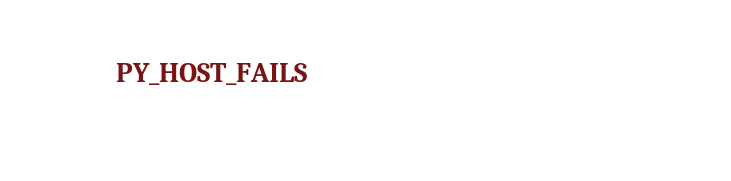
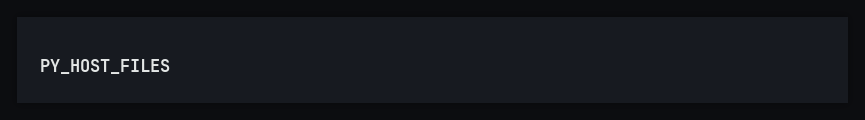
- PY_HOST_FAILS
+ PY_HOST_FILЕS

